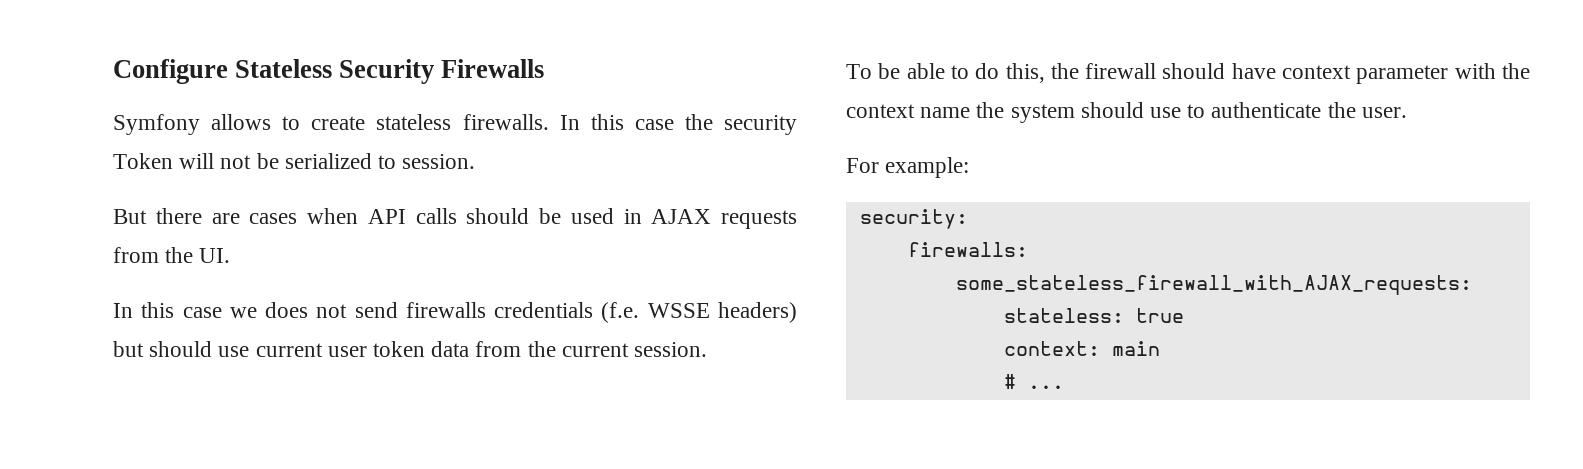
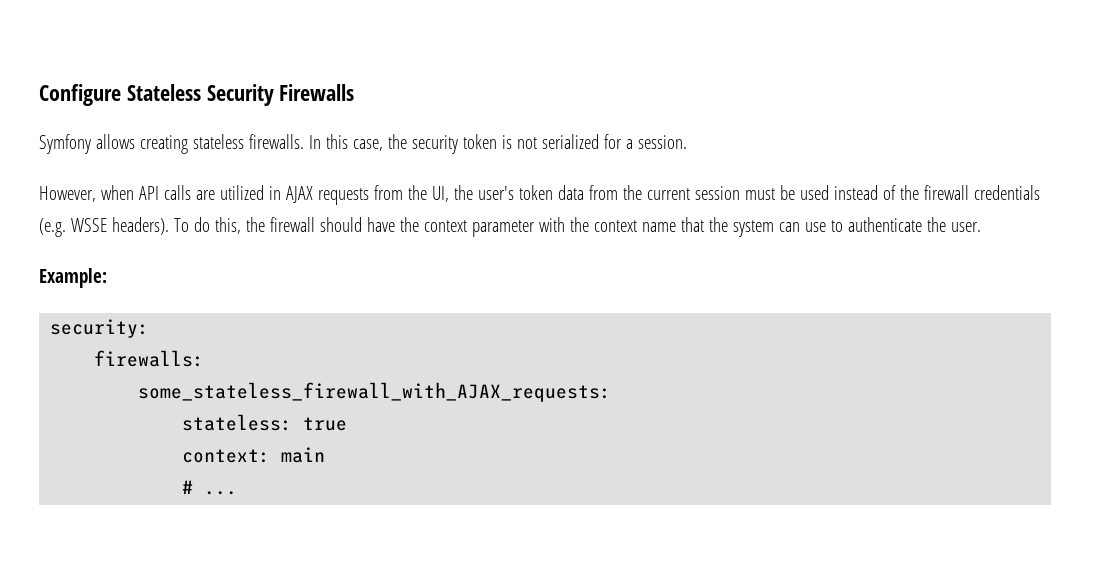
- Symfony allows to create stateless firewalls.
+ Symfony allows creating stateless firewalls.
- In this case the security Token will not be serialized to session.
- But there are cases when API calls should be used in AJAX requests from the UI.
- In this case we does not send firewalls credentials (f.e. WSSE headers) but should use current user token data from the current session.
- To be able to do this, the firewall should have context parameter with the context name the system should use to authenticate the user.
+ In this case, the security token is not serialized for a session.
+ However, when API calls are utilized in AJAX requests from the UI, the user's token data from the current session must be used instead of the firewall credentials (e.g. WSSE headers). To do this, the firewall should have the context parameter with the context name that the system can use to authenticate the user.
- For example:
+ Example:

